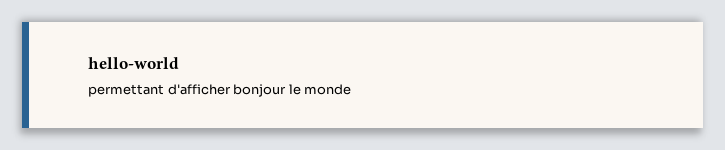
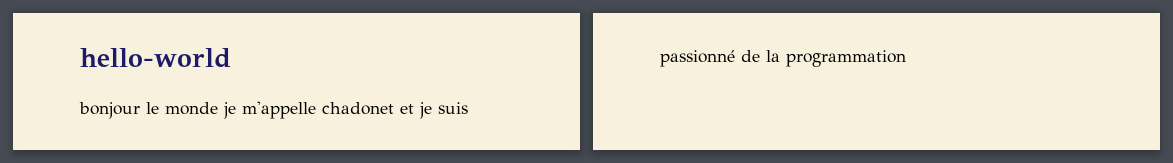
- permettant d'afficher bonjour le monde
+ bonjour le monde je m'appelle chadonet et je suis passionné de la programmation

